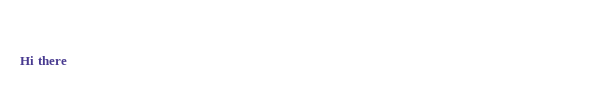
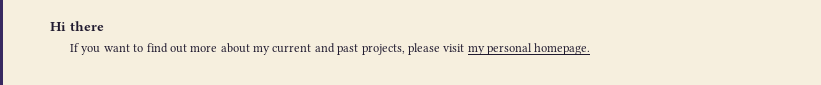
+ If you want to find out more about my current and past projects, please visit my personal homepage.

